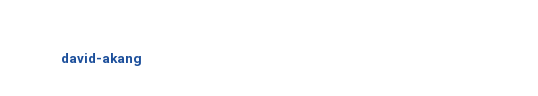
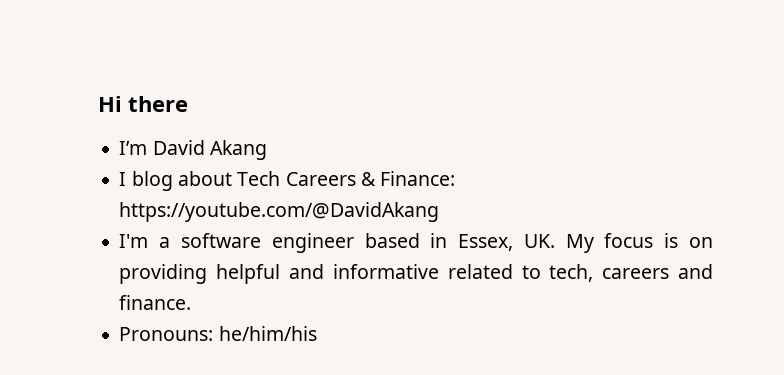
- david-akang
+ Hi there
+ I’m David Akang
+ I blog about Tech Careers & Finance: https://youtube.com/@DavidAkang
+ I'm a software engineer based in Essex, UK. My focus is on providing helpful and informative related to tech, careers and finance.
+ Pronouns: he/him/his

